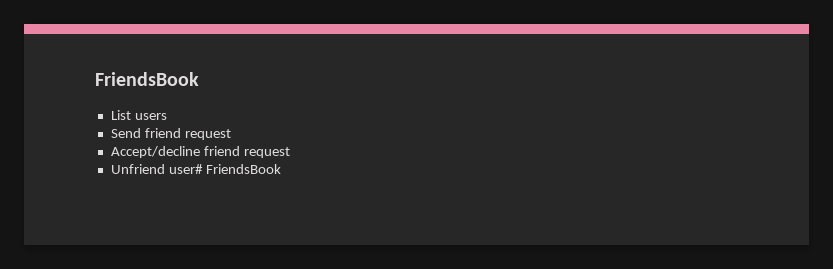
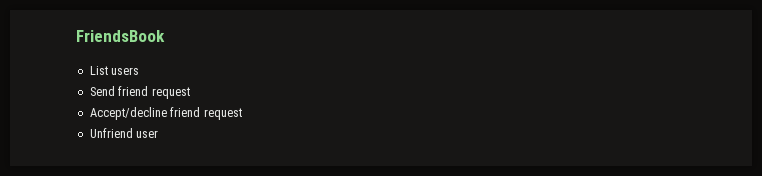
- Unfriend user# FriendsBook
+ Unfriend user

